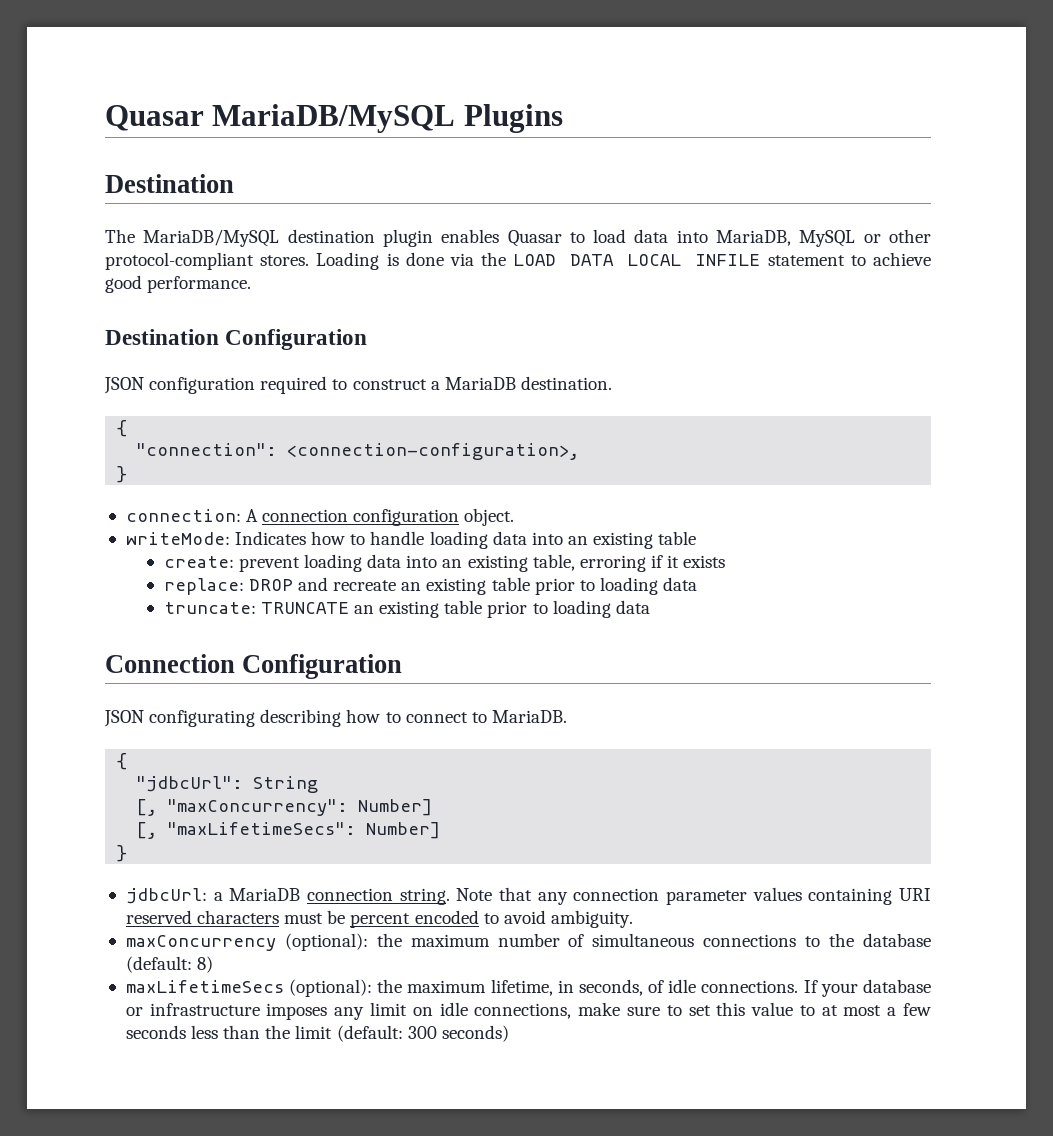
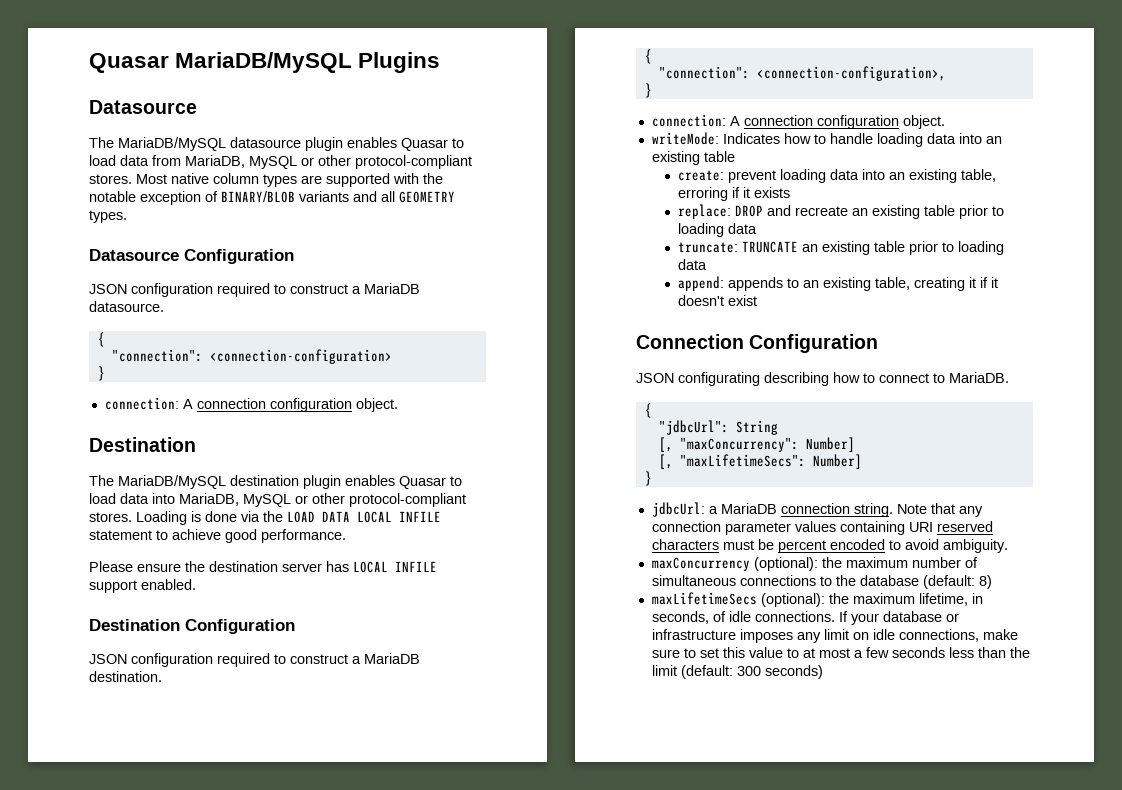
  Quasar MariaDB/MySQL Plugins
+ Datasource
+ The MariaDB/MySQL datasource plugin enables Quasar to load data from MariaDB, MySQL or other protocol-compliant stores. Most native column types are supported with the notable exception of BINARY/BLOB variants and all GEOMETRY types.
+ Datasource Configuration
+ JSON configuration required to construct a MariaDB datasource.
+ {
+ "connection": <connection-configuration>
+ }
+ connection: A connection configuration object.
+ Please ensure the destination server has LOCAL INFILE support enabled.
+ append: appends to an existing table, creating it if it doesn't exist

